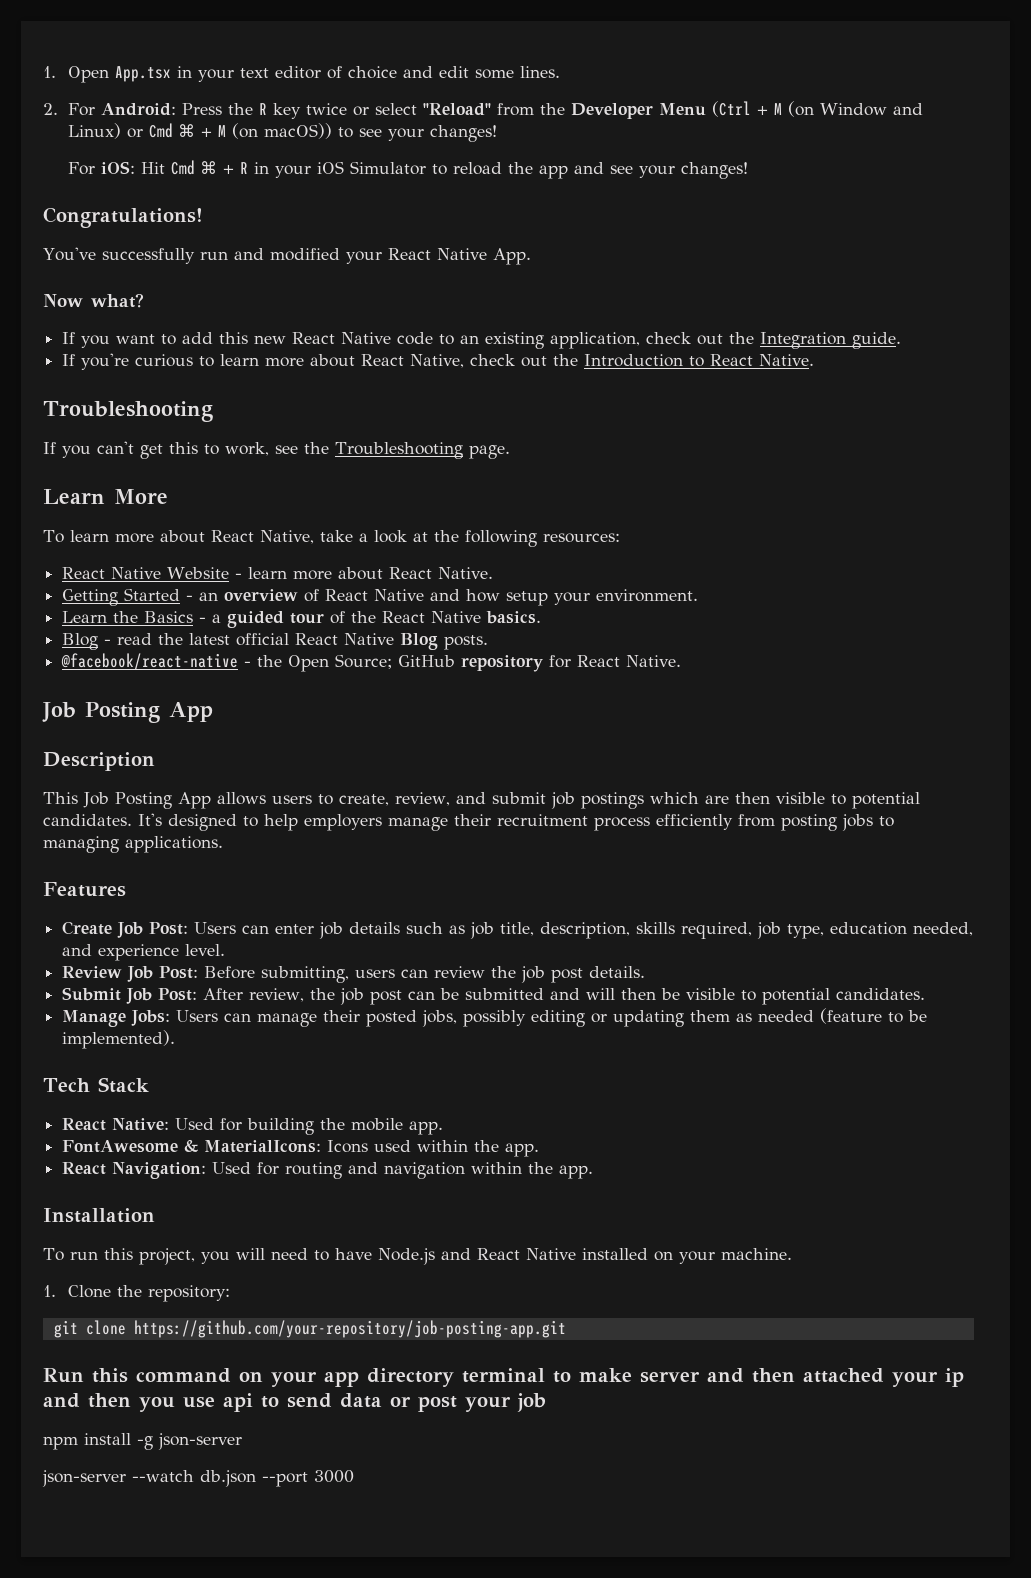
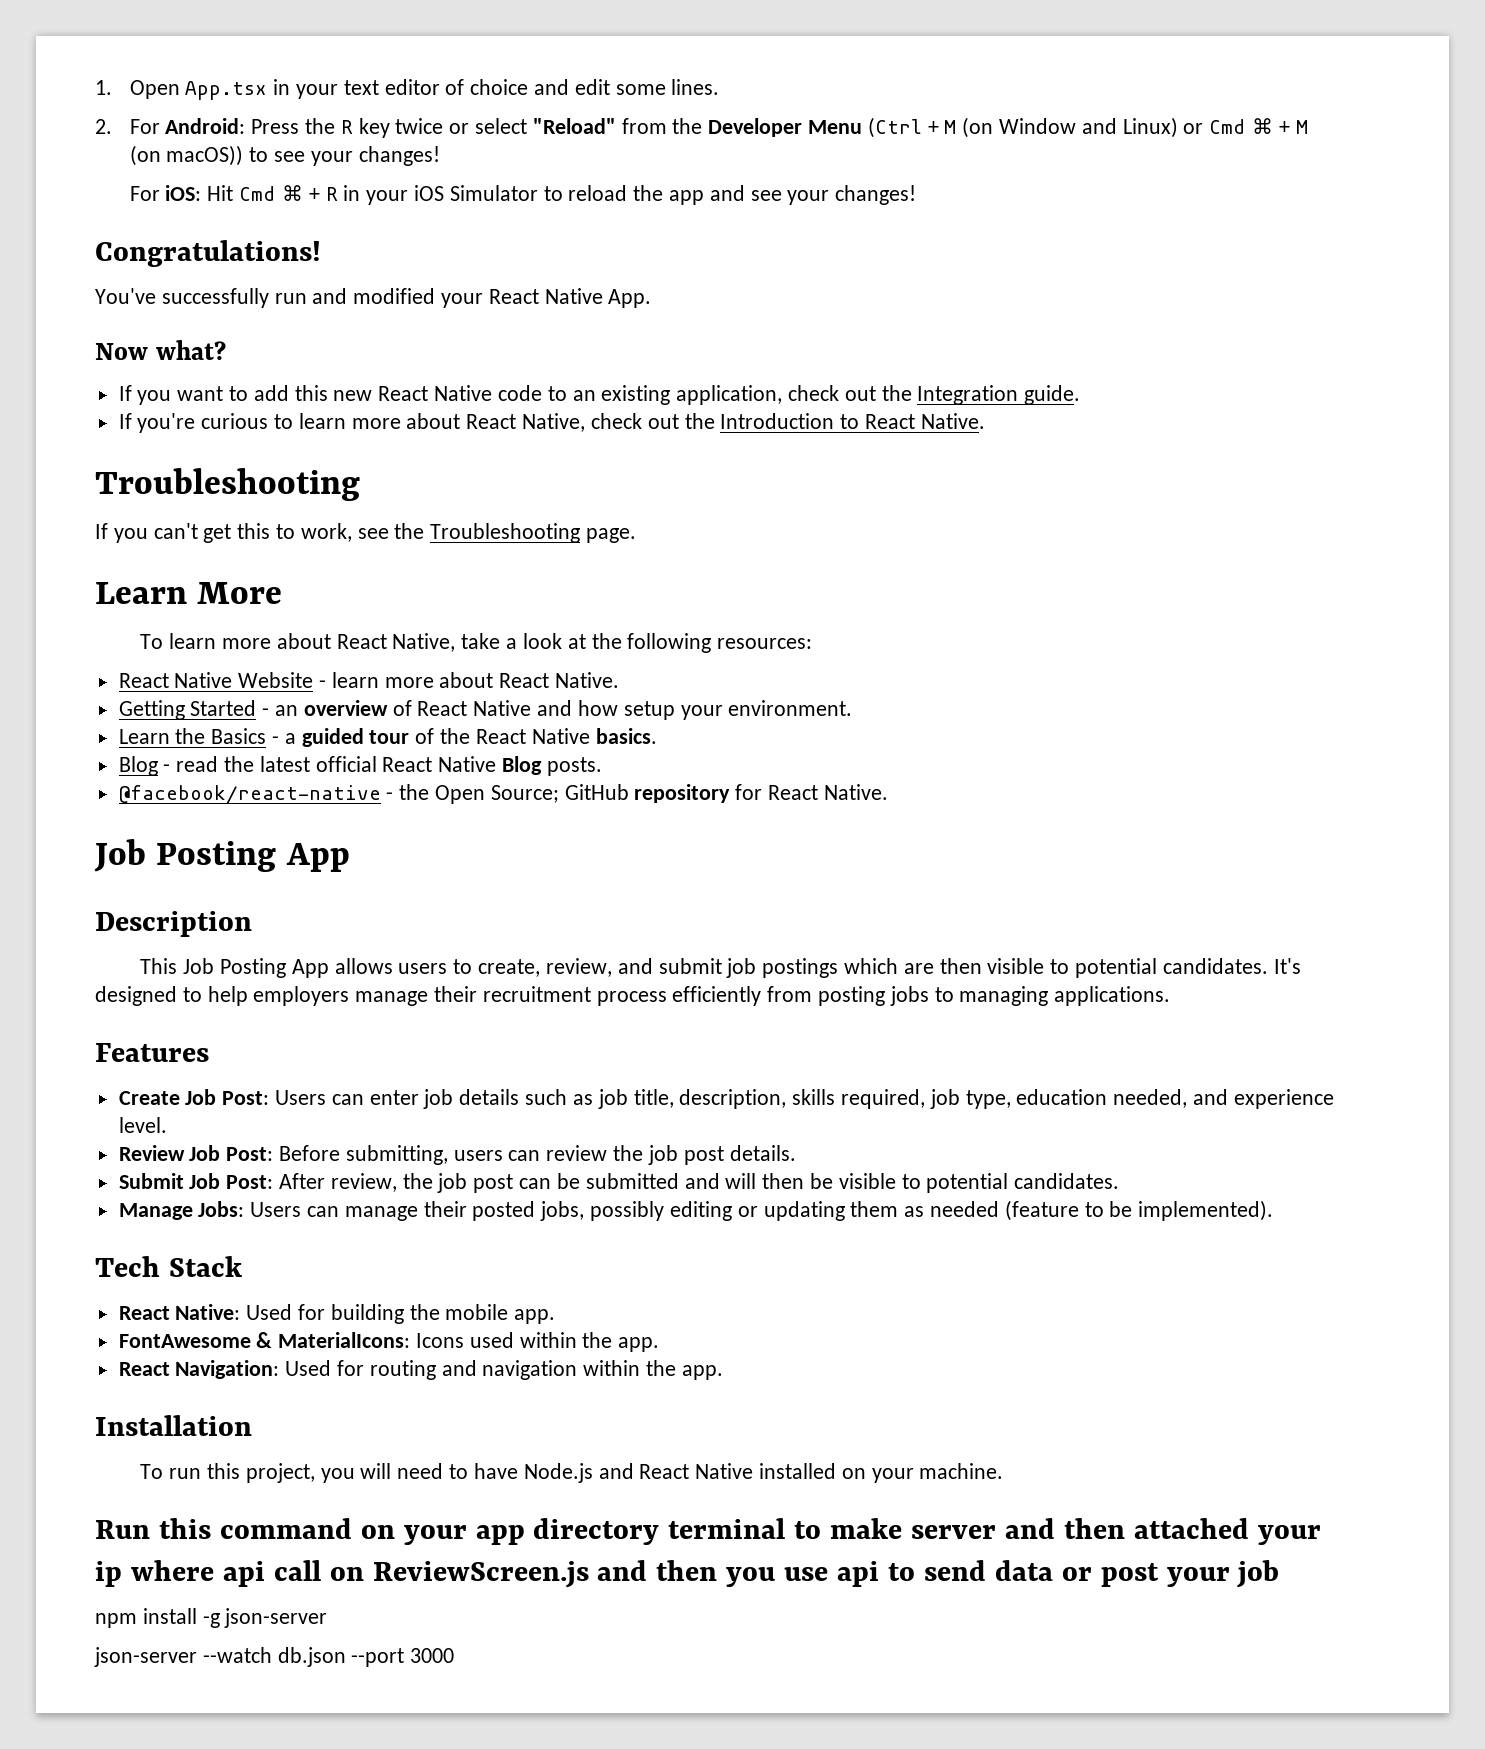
- 1. Clone the repository:
- git clone https://github.com/your-repository/job-posting-app.git
- Run this command on your app directory terminal to make server and then attached your ip and then you use api to send data or post your job
+ Run this command on your app directory terminal to make server and then attached your ip where api call on ReviewScreen.js and then you use api to send data or post your job

